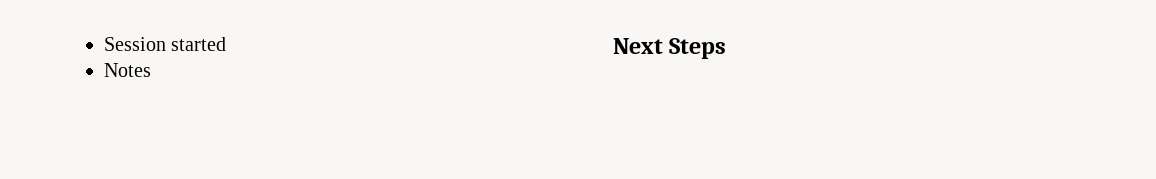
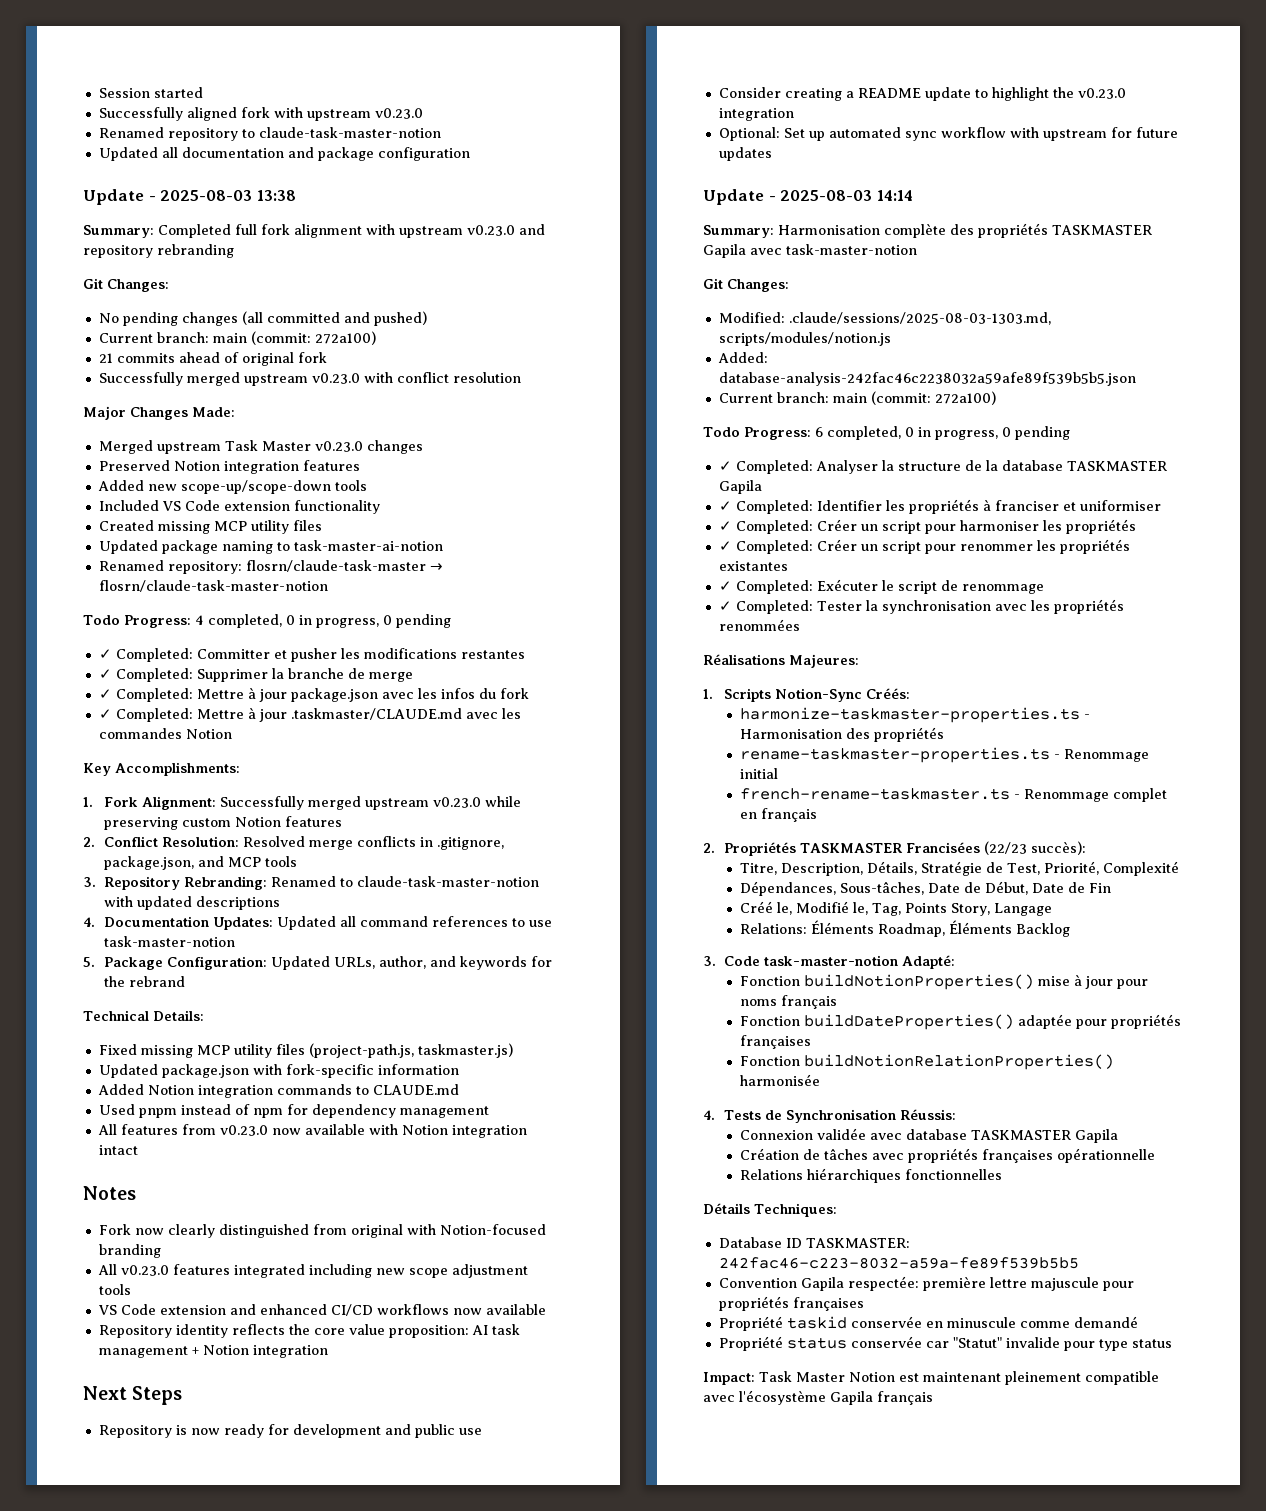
+ Successfully aligned fork with upstream v0.23.0
+ Renamed repository to claude-task-master-notion
+ Updated all documentation and package configuration
+ Update - 2025-08-03 13:38
+ Summary: Completed full fork alignment with upstream v0.23.0 and repository rebranding
+ Git Changes:
+ No pending changes (all committed and pushed)
+ Current branch: main (commit: 272a100)
+ 21 commits ahead of original fork
+ Successfully merged upstream v0.23.0 with conflict resolution
+ Major Changes Made:
+ Merged upstream Task Master v0.23.0 changes
+ Preserved Notion integration features
+ Added new scope-up/scope-down tools
+ Included VS Code extension functionality
+ Created missing MCP utility files
+ Updated package naming to task-master-ai-notion
+ Renamed repository: flosrn/claude-task-master → flosrn/claude-task-master-notion
+ Todo Progress: 4 completed, 0 in progress, 0 pending
+ ✓ Completed: Committer et pusher les modifications restantes
+ ✓ Completed: Supprimer la branche de merge
+ ✓ Completed: Mettre à jour package.json avec les infos du fork
+ ✓ Completed: Mettre à jour .taskmaster/CLAUDE.md avec les commandes Notion
+ Key Accomplishments:
+ 1. Fork Alignment: Successfully merged upstream v0.23.0 while preserving custom Notion features
+ 2. Conflict Resolution: Resolved merge conflicts in .gitignore, package.json, and MCP tools
+ 3. Repository Rebranding: Renamed to claude-task-master-notion with updated descriptions
+ 4. Documentation Updates: Updated all command references to use task-master-notion
+ 5. Package Configuration: Updated URLs, author, and keywords for the rebrand
+ Technical Details:
+ Fixed missing MCP utility files (project-path.js, taskmaster.js)
+ Updated package.json with fork-specific information
+ Added Notion integration commands to CLAUDE.md
+ Used pnpm instead of npm for dependency management
+ All features from v0.23.0 now available with Notion integration intact
  Notes
+ Fork now clearly distinguished from original with Notion-focused branding
+ All v0.23.0 features integrated including new scope adjustment tools
+ VS Code extension and enhanced CI/CD workflows now available
+ Repository identity reflects the core value proposition: AI task management + Notion integration
  Next Steps
+ Repository is now ready for development and public use
+ Consider creating a README update to highlight the v0.23.0 integration
+ Optional: Set up automated sync workflow with upstream for future updates
+ Update - 2025-08-03 14:14
+ Summary: Harmonisation complète des propriétés TASKMASTER Gapila avec task-master-notion
+ Git Changes:
+ Modified: .claude/sessions/2025-08-03-1303.md, scripts/modules/notion.js
+ Added: database-analysis-242fac46c2238032a59afe89f539b5b5.json
+ Current branch: main (commit: 272a100)
+ Todo Progress: 6 completed, 0 in progress, 0 pending
+ ✓ Completed: Analyser la structure de la database TASKMASTER Gapila
+ ✓ Completed: Identifier les propriétés à franciser et uniformiser
+ ✓ Completed: Créer un script pour harmoniser les propriétés
+ ✓ Completed: Créer un script pour renommer les propriétés existantes
+ ✓ Completed: Exécuter le script de renommage
+ ✓ Completed: Tester la synchronisation avec les propriétés renommées
+ Réalisations Majeures:
+ 1. Scripts Notion-Sync Créés:
+ harmonize-taskmaster-properties.ts - Harmonisation des propriétés
+ rename-taskmaster-properties.ts - Renommage initial
+ french-rename-taskmaster.ts - Renommage complet en français
+ 2. Propriétés TASKMASTER Francisées (22/23 succès):
+ Titre, Description, Détails, Stratégie de Test, Priorité, Complexité
+ Dépendances, Sous-tâches, Date de Début, Date de Fin
+ Créé le, Modifié le, Tag, Points Story, Langage
+ Relations: Éléments Roadmap, Éléments Backlog
+ 3. Code task-master-notion Adapté:
+ Fonction buildNotionProperties() mise à jour pour noms français
+ Fonction buildDateProperties() adaptée pour propriétés françaises
+ Fonction buildNotionRelationProperties() harmonisée
+ 4. Tests de Synchronisation Réussis:
+ Connexion validée avec database TASKMASTER Gapila
+ Création de tâches avec propriétés françaises opérationnelle
+ Relations hiérarchiques fonctionnelles
+ Détails Techniques:
+ Database ID TASKMASTER: 242fac46-c223-8032-a59a-fe89f539b5b5
+ Convention Gapila respectée: première lettre majuscule pour propriétés françaises
+ Propriété taskid conservée en minuscule comme demandé
+ Propriété status conservée car "Statut" invalide pour type status
+ Impact: Task Master Notion est maintenant pleinement compatible avec l'écosystème Gapila français

